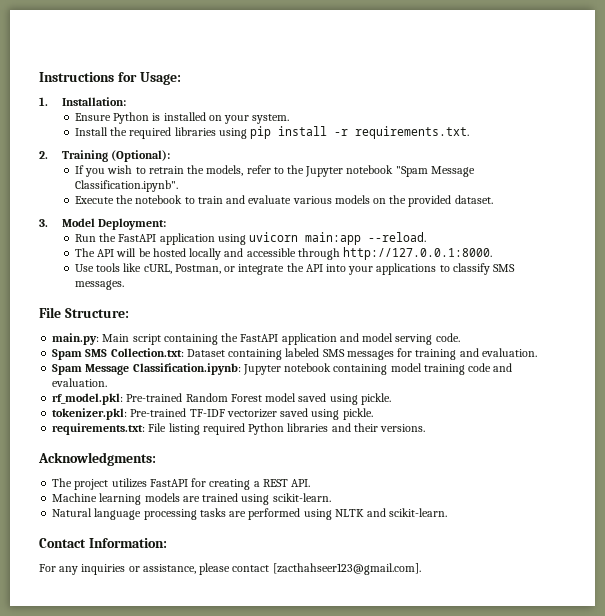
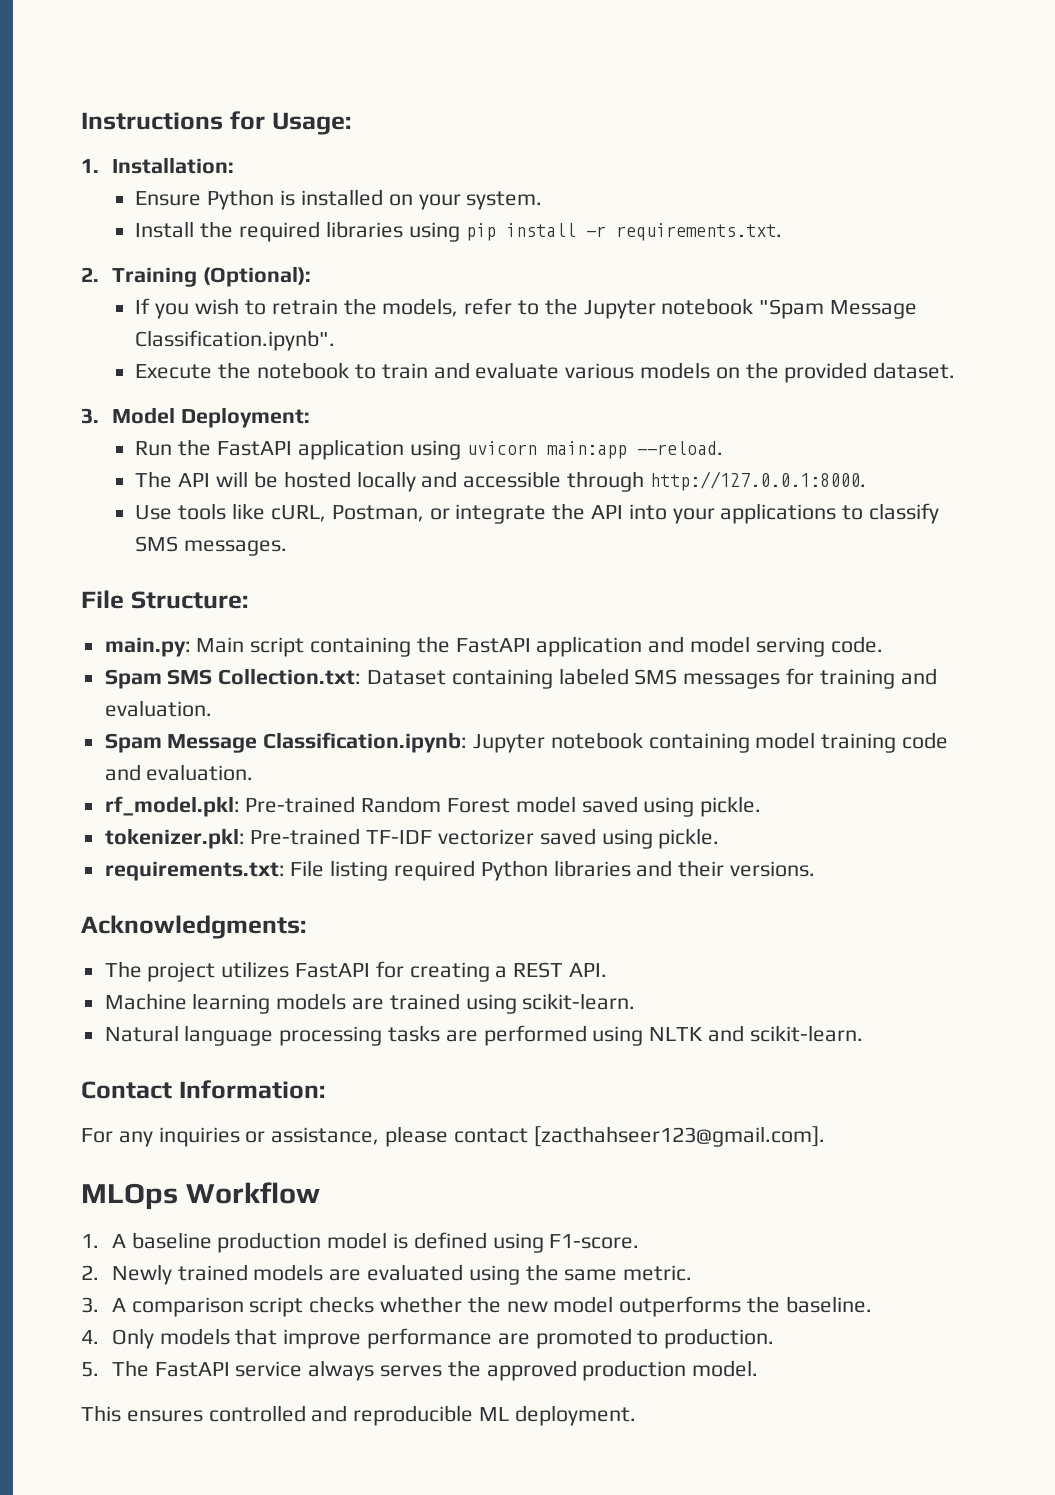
+ MLOps Workflow
+ 1. A baseline production model is defined using F1-score.
+ 2. Newly trained models are evaluated using the same metric.
+ 3. A comparison script checks whether the new model outperforms the baseline.
+ 4. Only models that improve performance are promoted to production.
+ 5. The FastAPI service always serves the approved production model.
+ This ensures controlled and reproducible ML deployment.

